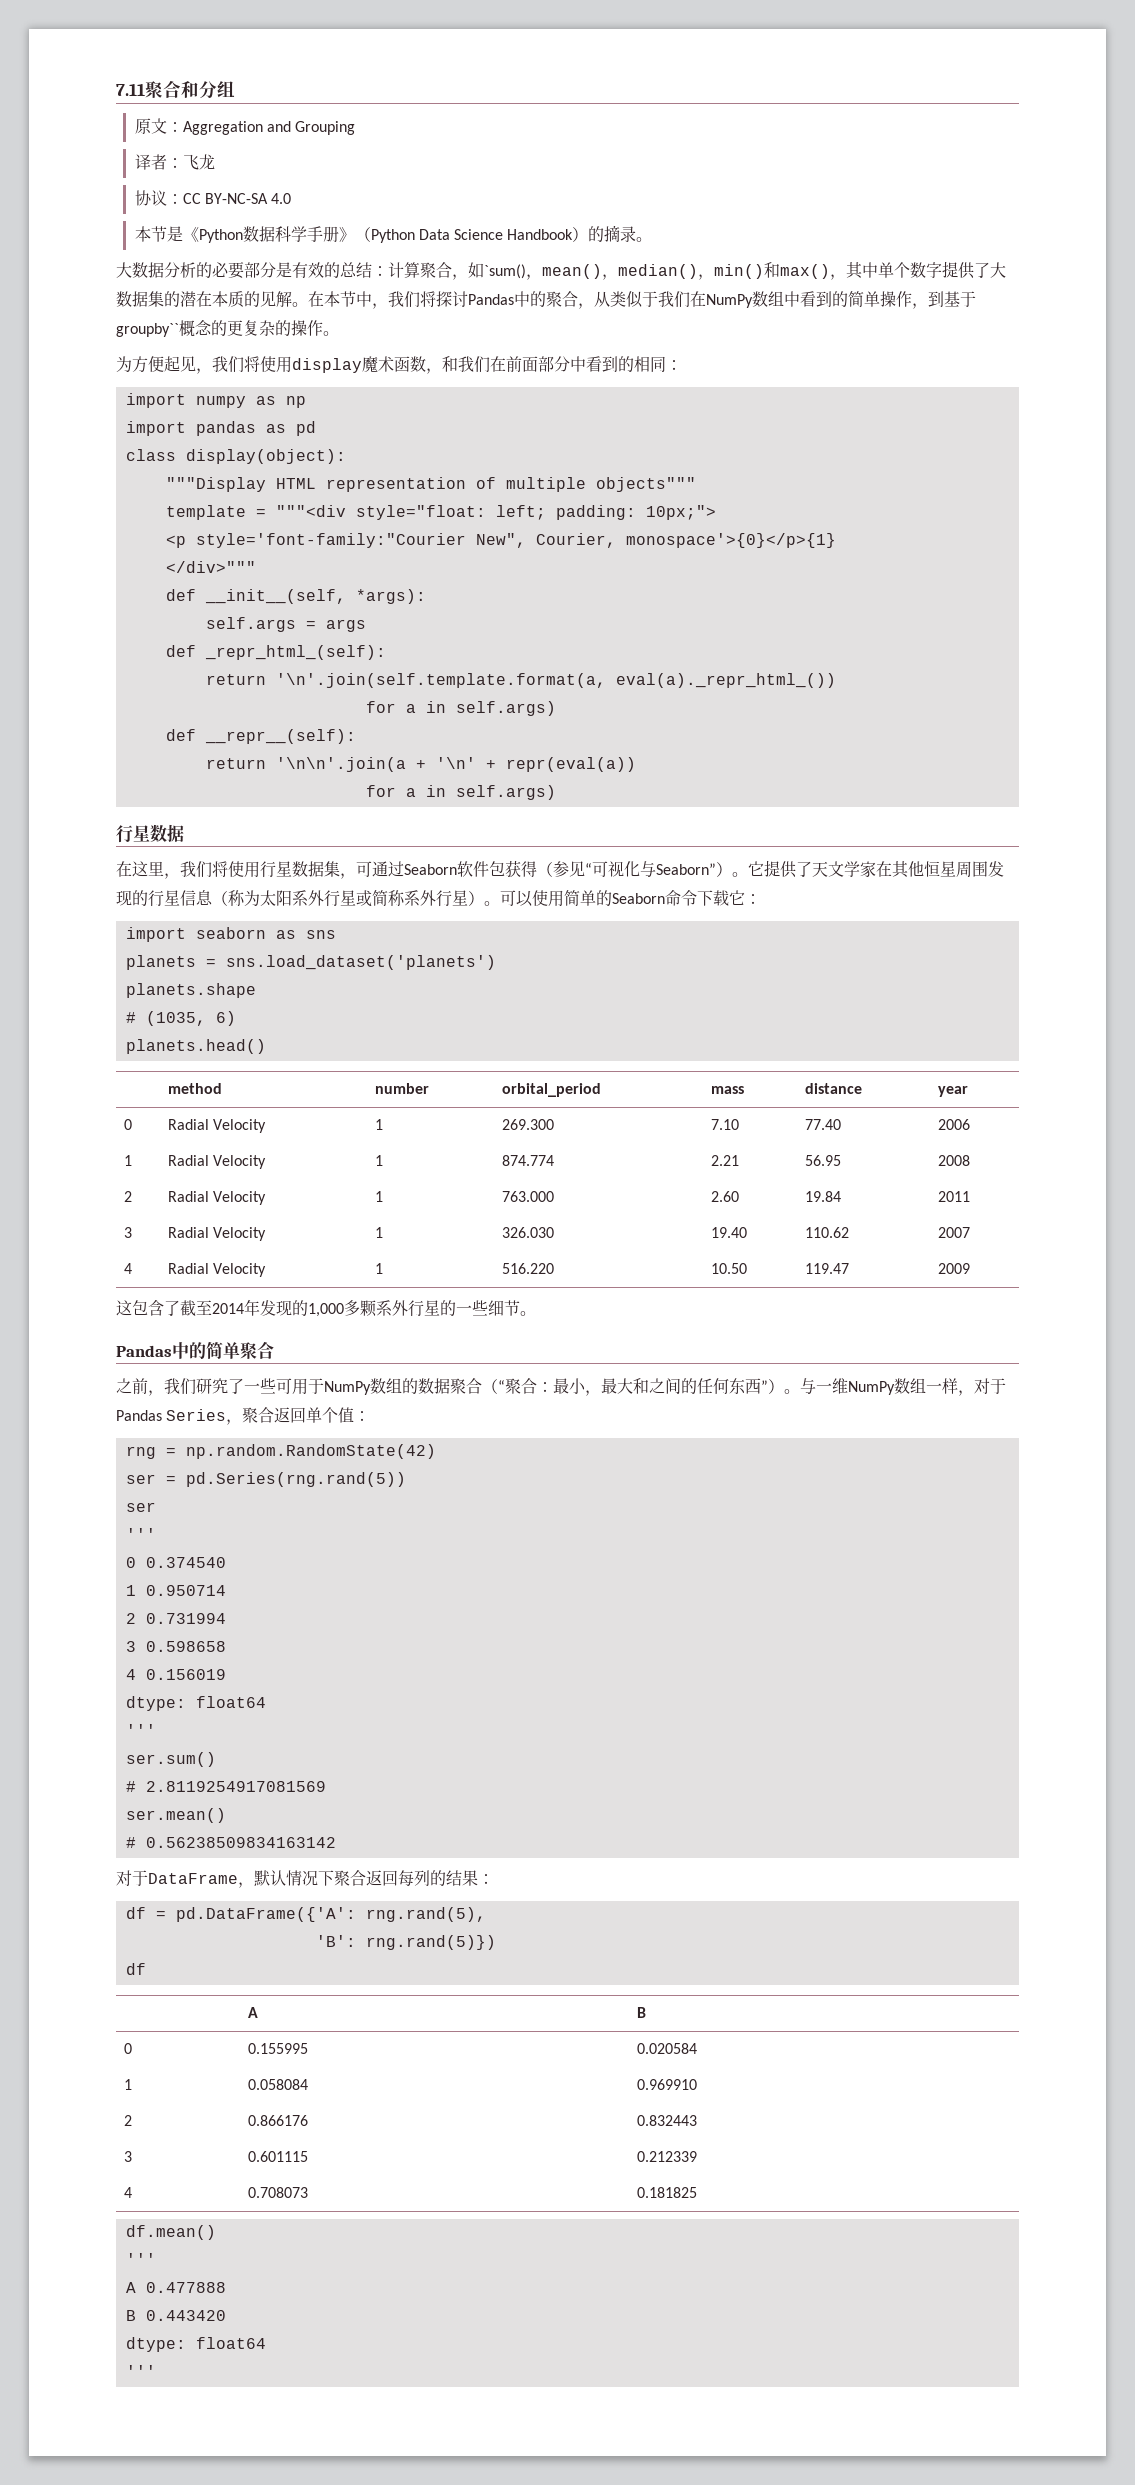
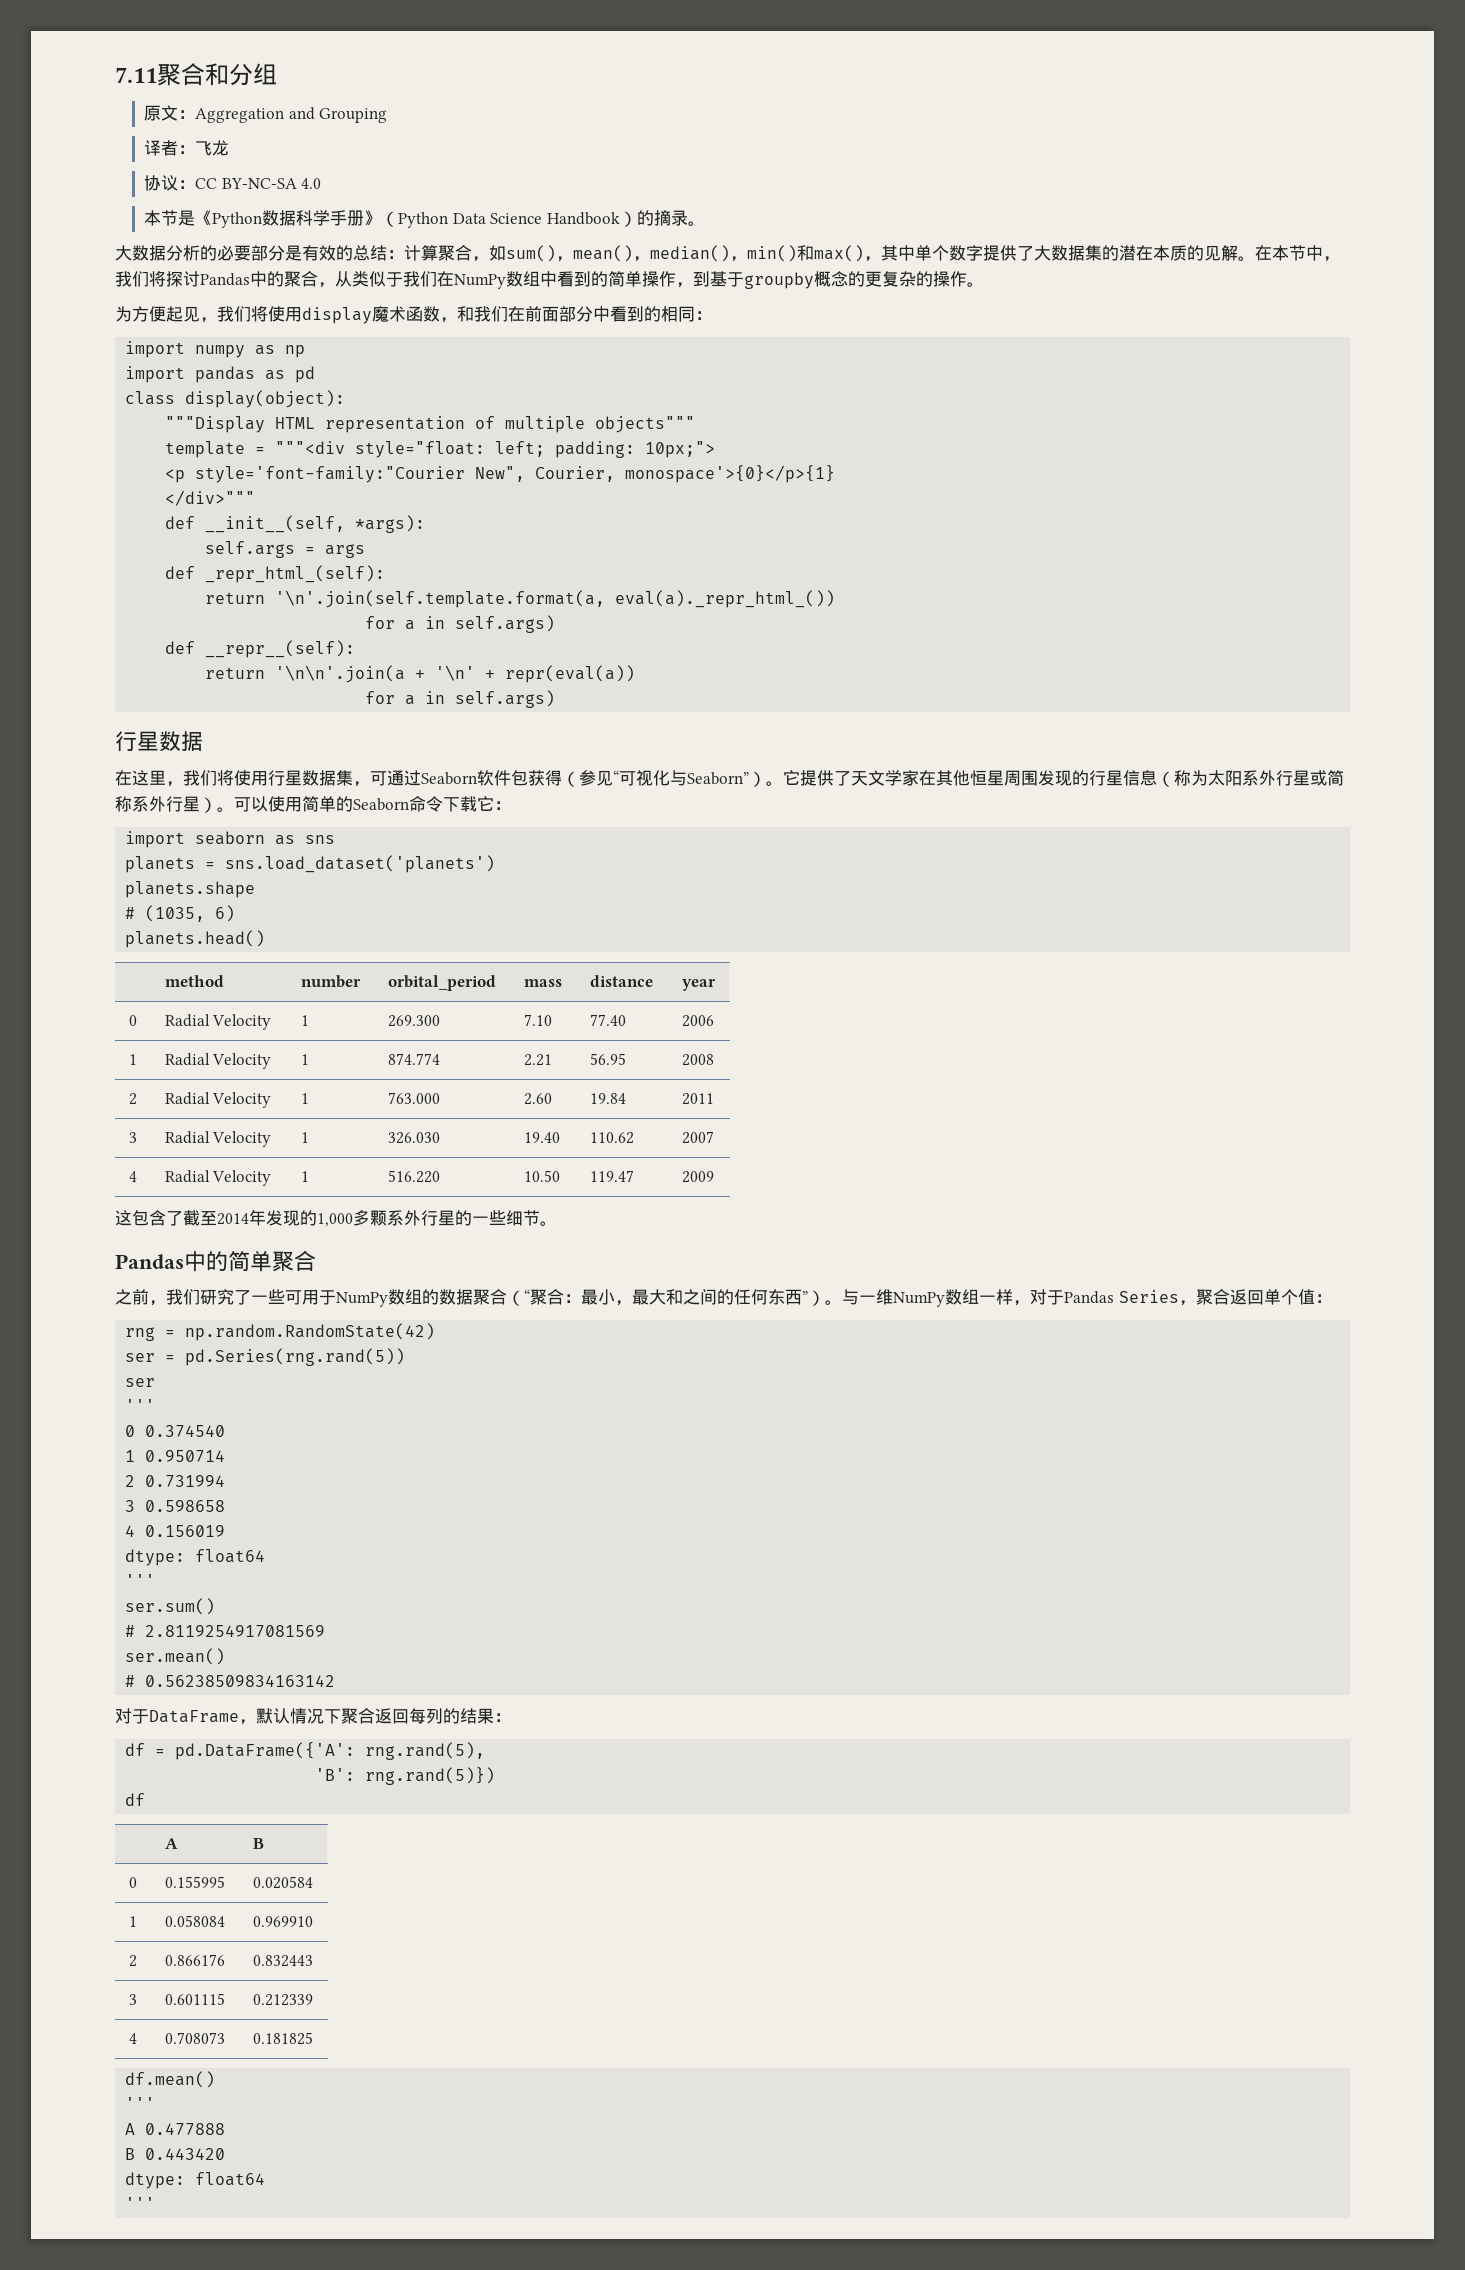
- 大数据分析的必要部分是有效的总结：计算聚合，如`sum()，mean()，median()，min()和max()，其中单个数字提供了大数据集的潜在本质的见解。
+ 大数据分析的必要部分是有效的总结：计算聚合，如sum()，mean()，median()，min()和max()，其中单个数字提供了大数据集的潜在本质的见解。
- 在本节中，我们将探讨Pandas中的聚合，从类似于我们在NumPy数组中看到的简单操作，到基于groupby``概念的更复杂的操作。
+ 在本节中，我们将探讨Pandas中的聚合，从类似于我们在NumPy数组中看到的简单操作，到基于groupby概念的更复杂的操作。

